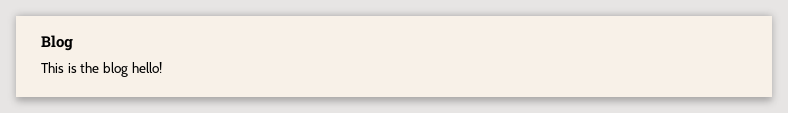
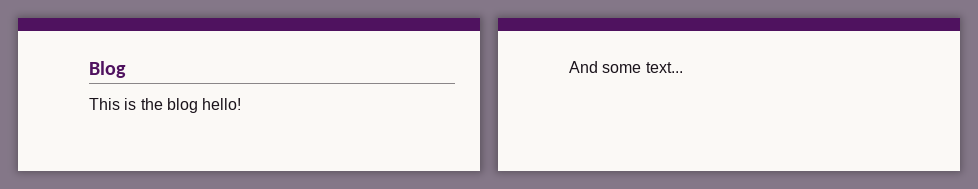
+ And some text...

